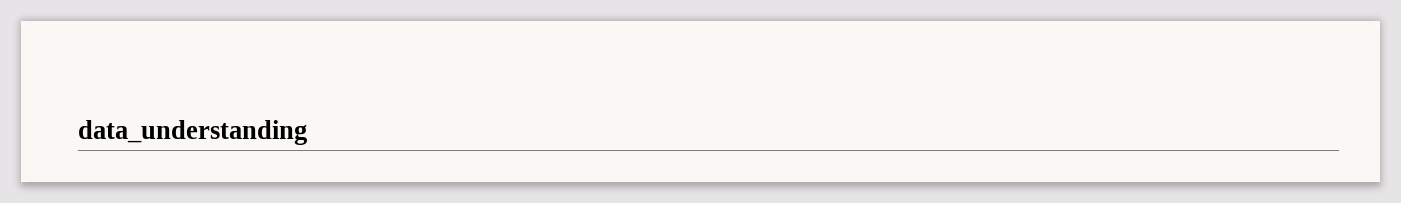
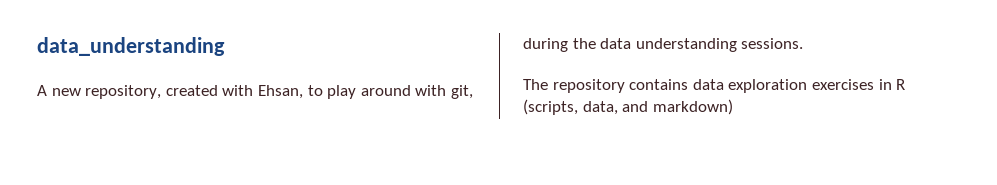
+ A new repository, created with Ehsan, to play around with git, during the data understanding sessions.
+ The repository contains data exploration exercises in R (scripts, data, and markdown)

